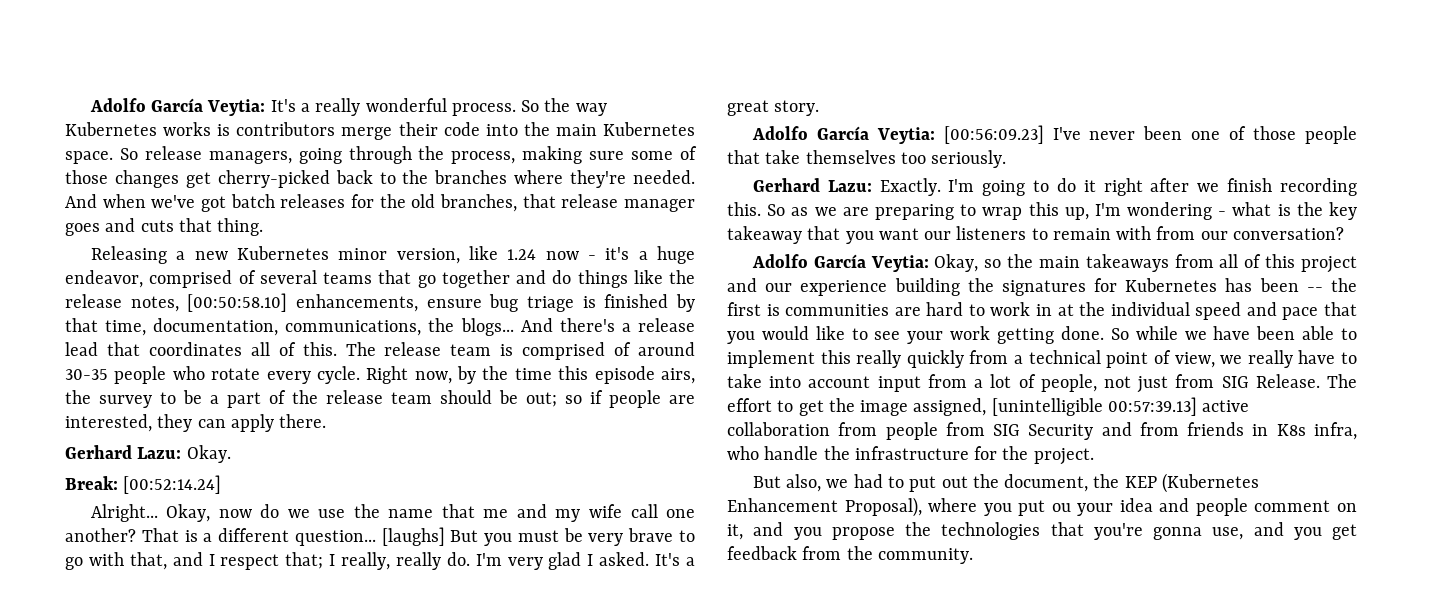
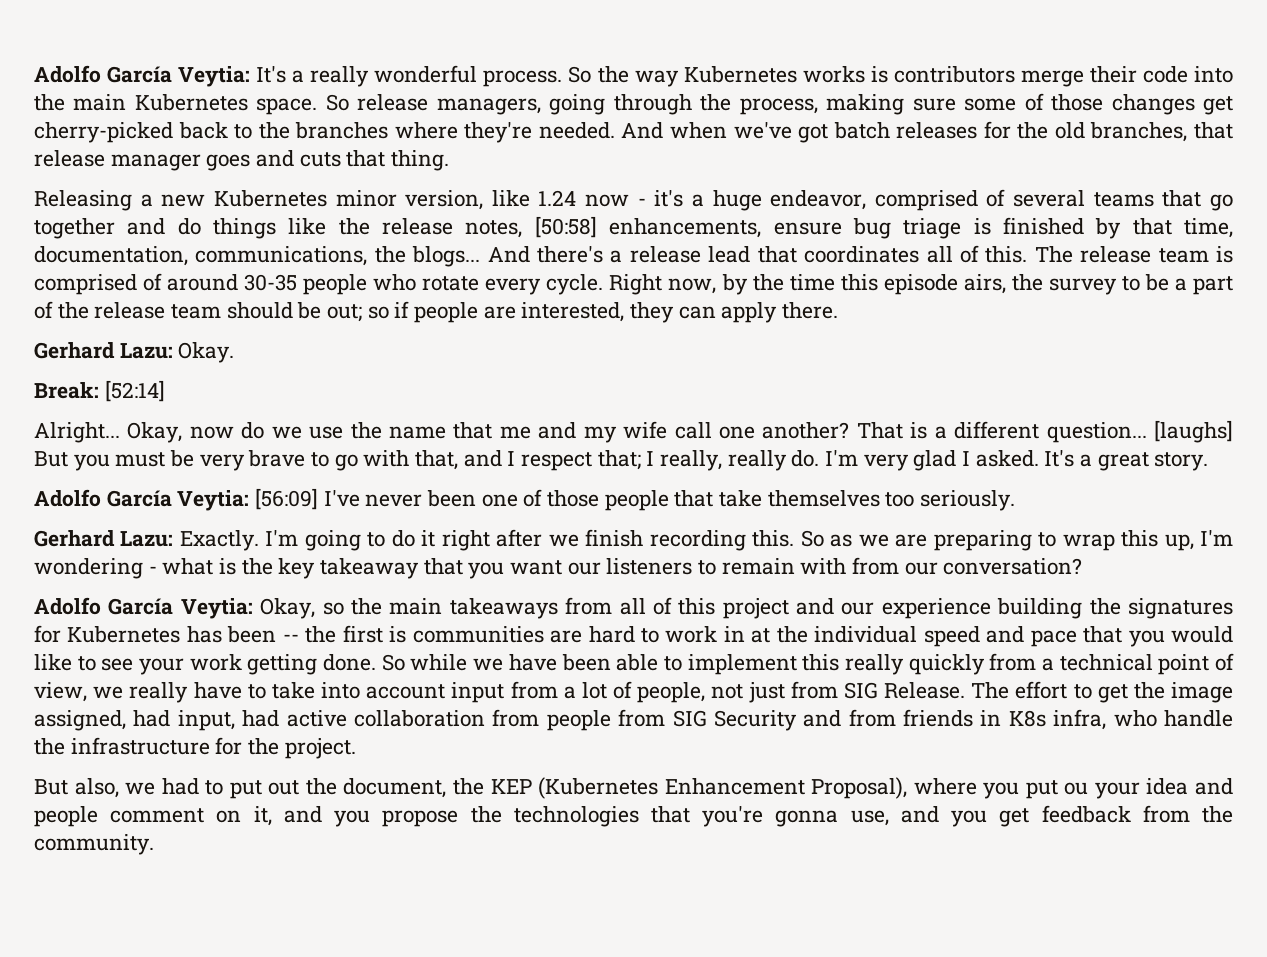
- Releasing a new Kubernetes minor version, like 1.24 now - it's a huge endeavor, comprised of several teams that go together and do things like the release notes, [00:50:58.10] enhancements, ensure bug triage is finished by that time, documentation, communications, the blogs...
+ Releasing a new Kubernetes minor version, like 1.24 now - it's a huge endeavor, comprised of several teams that go together and do things like the release notes, [50:58] enhancements, ensure bug triage is finished by that time, documentation, communications, the blogs...
- Break: [00:52:14.24]
+ Break: [52:14]
- Adolfo García Veytia: [00:56:09.23] I've never been one of those people that take themselves too seriously.
+ Adolfo García Veytia: [56:09] I've never been one of those people that take themselves too seriously.
- The effort to get the image assigned, [unintelligible 00:57:39.13] active collaboration from people from SIG Security and from friends in K8s infra, who handle the infrastructure for the project.
+ The effort to get the image assigned, had input, had active collaboration from people from SIG Security and from friends in K8s infra, who handle the infrastructure for the project.

